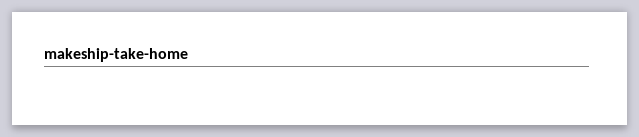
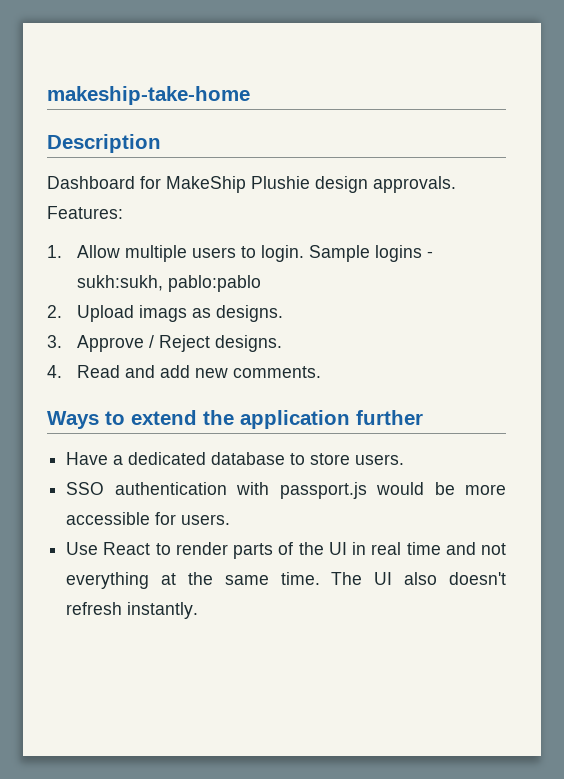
+ Description
+ Dashboard for MakeShip Plushie design approvals. Features:
+ 1. Allow multiple users to login. Sample logins - sukh:sukh, pablo:pablo
+ 2. Upload imags as designs.
+ 3. Approve / Reject designs.
+ 4. Read and add new comments.
+ Ways to extend the application further
+ Have a dedicated database to store users.
+ SSO authentication with passport.js would be more accessible for users.
+ Use React to render parts of the UI in real time and not everything at the same time. The UI also doesn't refresh instantly.

